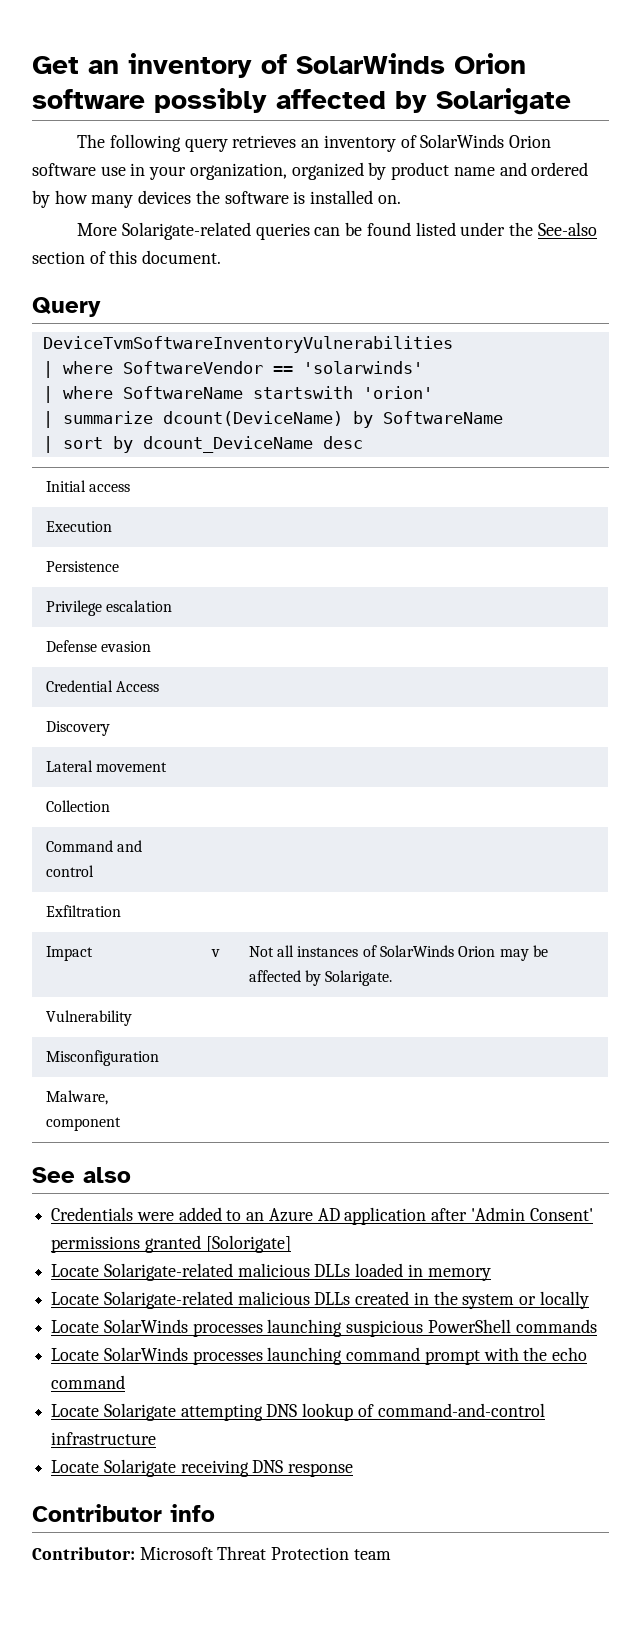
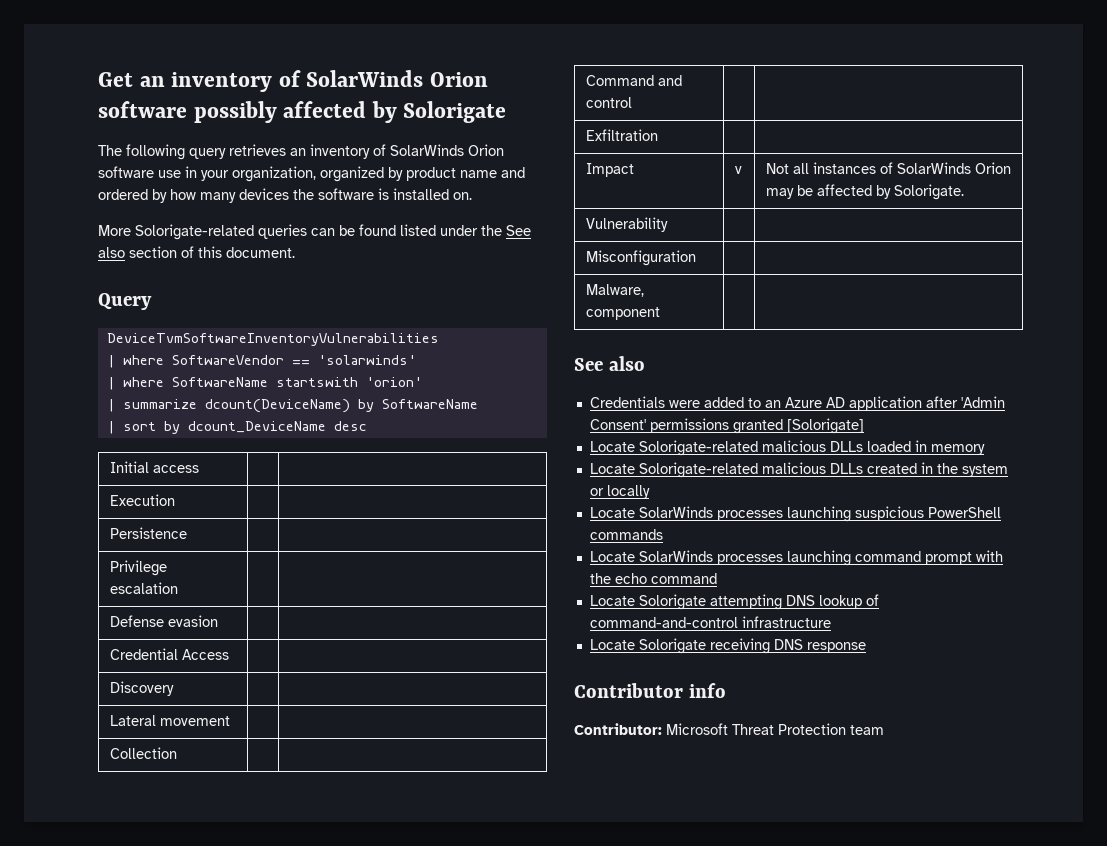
- Get an inventory of SolarWinds Orion software possibly affected by Solarigate
+ Get an inventory of SolarWinds Orion software possibly affected by Solorigate
- More Solarigate-related queries can be found listed under the See-also section of this document.
+ More Solorigate-related queries can be found listed under the See also section of this document.
- Impact | v | Not all instances of SolarWinds Orion may be affected by Solarigate.
+ Impact | v | Not all instances of SolarWinds Orion may be affected by Solorigate.
- Locate Solarigate-related malicious DLLs loaded in memory
+ Locate Solorigate-related malicious DLLs loaded in memory
- Locate Solarigate-related malicious DLLs created in the system or locally
+ Locate Solorigate-related malicious DLLs created in the system or locally
- Locate Solarigate attempting DNS lookup of command-and-control infrastructure
+ Locate Solorigate attempting DNS lookup of command-and-control infrastructure
- Locate Solarigate receiving DNS response
+ Locate Solorigate receiving DNS response

